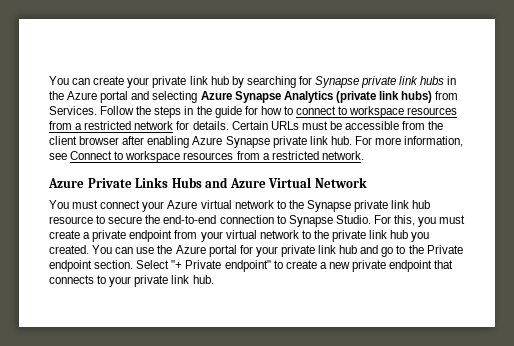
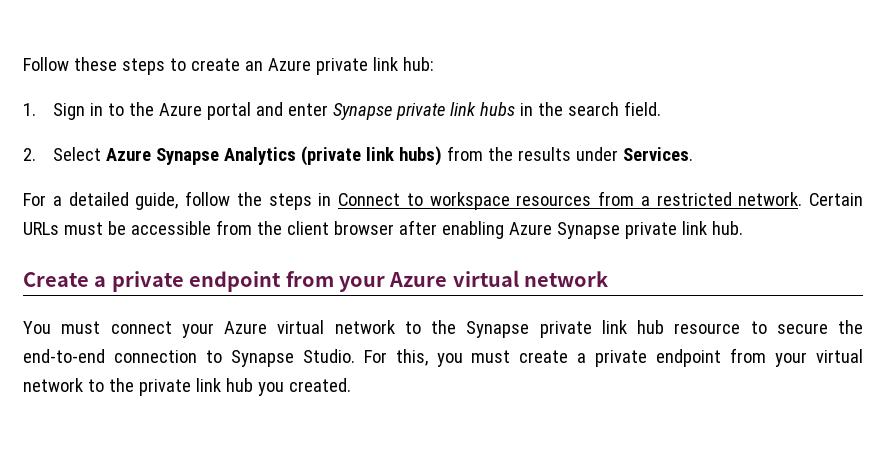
- You can create your private link hub by searching for Synapse private link hubs in the Azure portal and selecting Azure Synapse Analytics (private link hubs) from Services. Follow the steps in the guide for how to connect to workspace resources from a restricted network for details.
+ Follow these steps to create an Azure private link hub:
+ 1. Sign in to the Azure portal and enter Synapse private link hubs in the search field.
+ 2. Select Azure Synapse Analytics (private link hubs) from the results under Services.
+ For a detailed guide, follow the steps in Connect to workspace resources from a restricted network.
- Certain URLs must be accessible from the client browser after enabling Azure Synapse private link hub. For more information, see Connect to workspace resources from a restricted network.
- Azure Private Links Hubs and Azure Virtual Network
+ Certain URLs must be accessible from the client browser after enabling Azure Synapse private link hub.
+ Create a private endpoint from your Azure virtual network
- You can use the Azure portal for your private link hub and go to the Private endpoint section. Select "+ Private endpoint" to create a new private endpoint that connects to your private link hub.

